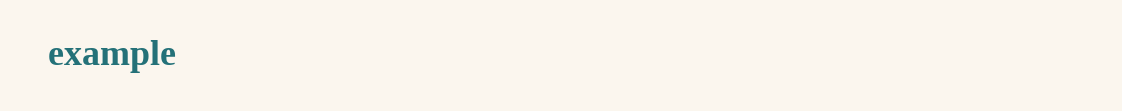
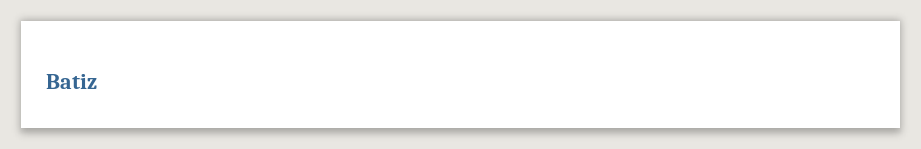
- example
+ Batiz

